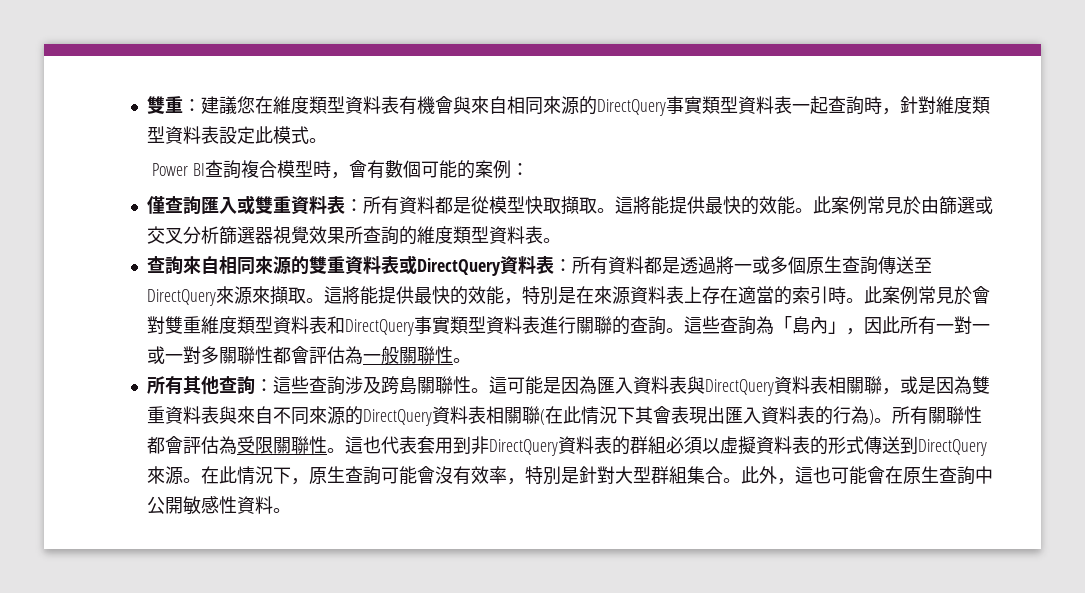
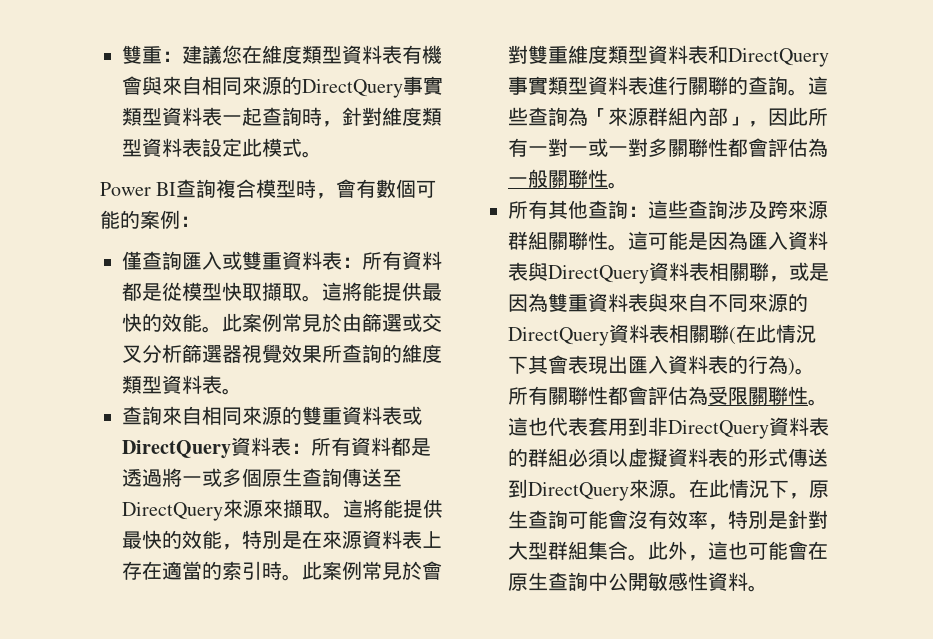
- 這些查詢為「島內」，因此所有一對一或一對多關聯性都會評估為一般關聯性。
+ 這些查詢為「來源群組內部」，因此所有一對一或一對多關聯性都會評估為一般關聯性。
- 所有其他查詢：這些查詢涉及跨島關聯性。
+ 所有其他查詢：這些查詢涉及跨來源群組關聯性。

